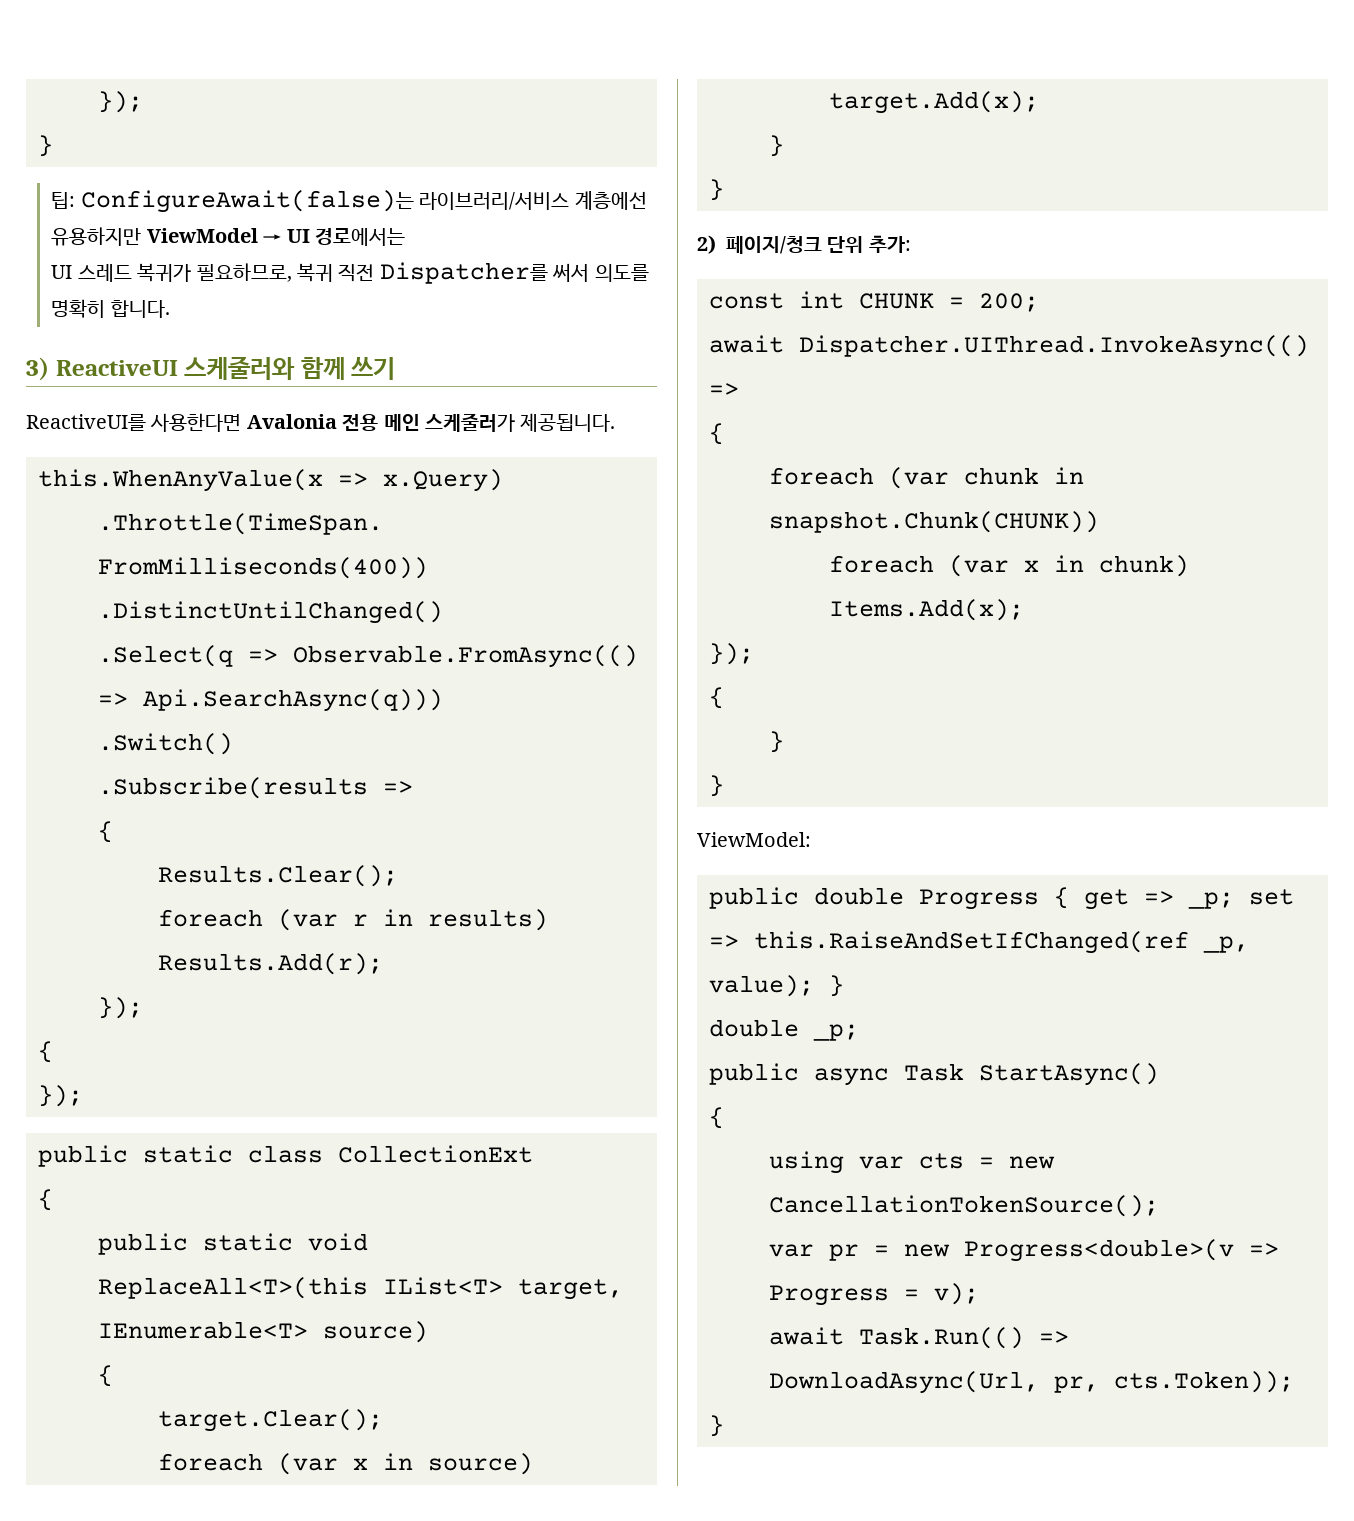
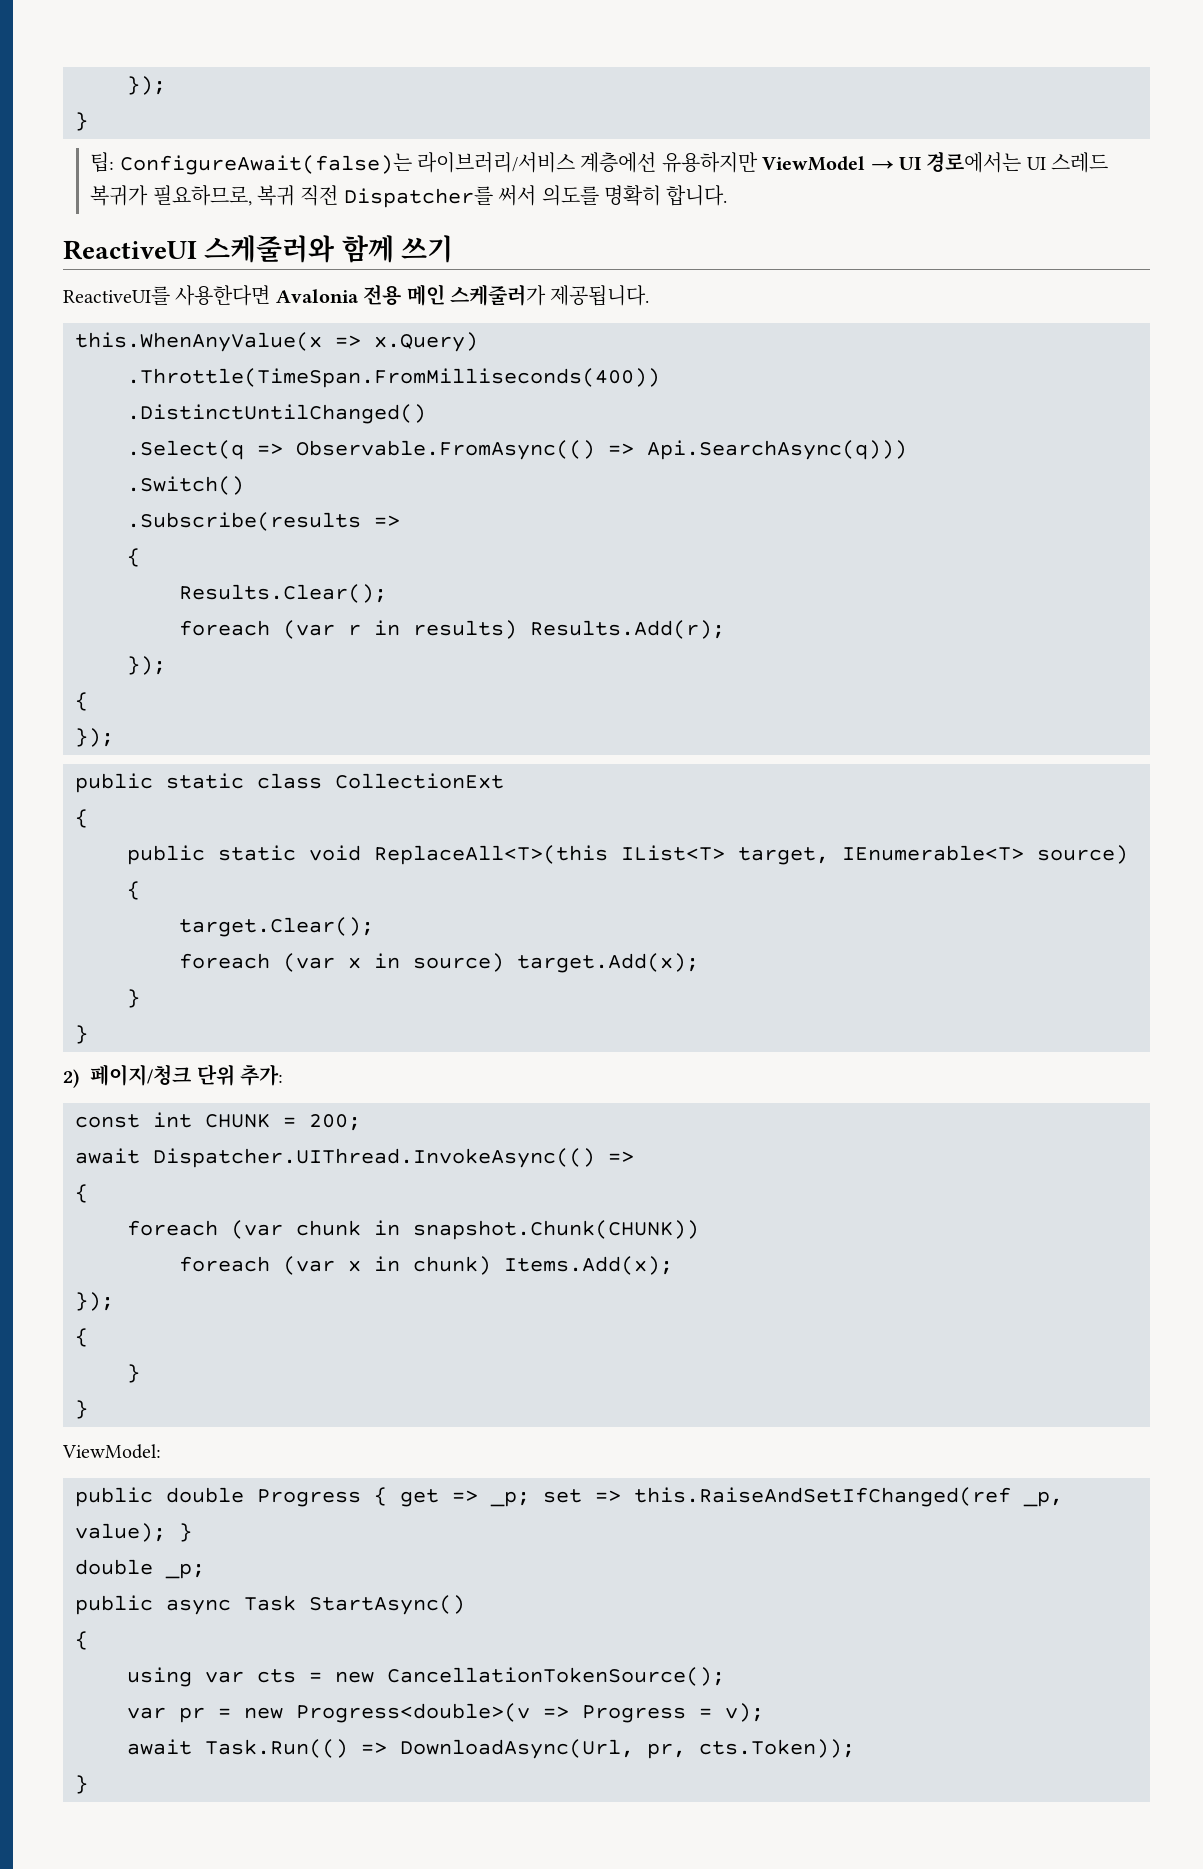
- 팁: ConfigureAwait(false)는 라이브러리/서비스 계층에선 유용하지만 ViewModel → UI 경로에서는
- UI 스레드 복귀가 필요하므로, 복귀 직전 Dispatcher를 써서 의도를 명확히 합니다.
+ 팁: ConfigureAwait(false)는 라이브러리/서비스 계층에선 유용하지만 ViewModel → UI 경로에서는 UI 스레드 복귀가 필요하므로, 복귀 직전 Dispatcher를 써서 의도를 명확히 합니다.
- 3) ReactiveUI 스케줄러와 함께 쓰기
+ ReactiveUI 스케줄러와 함께 쓰기

